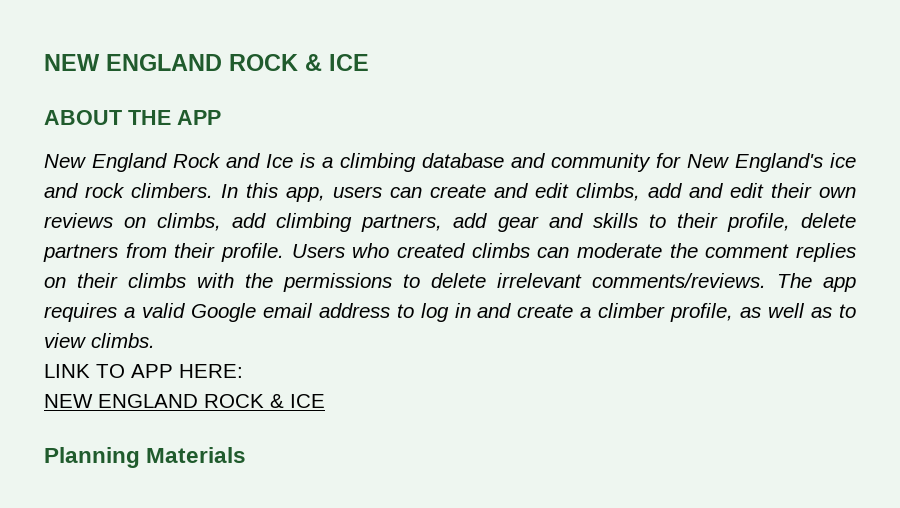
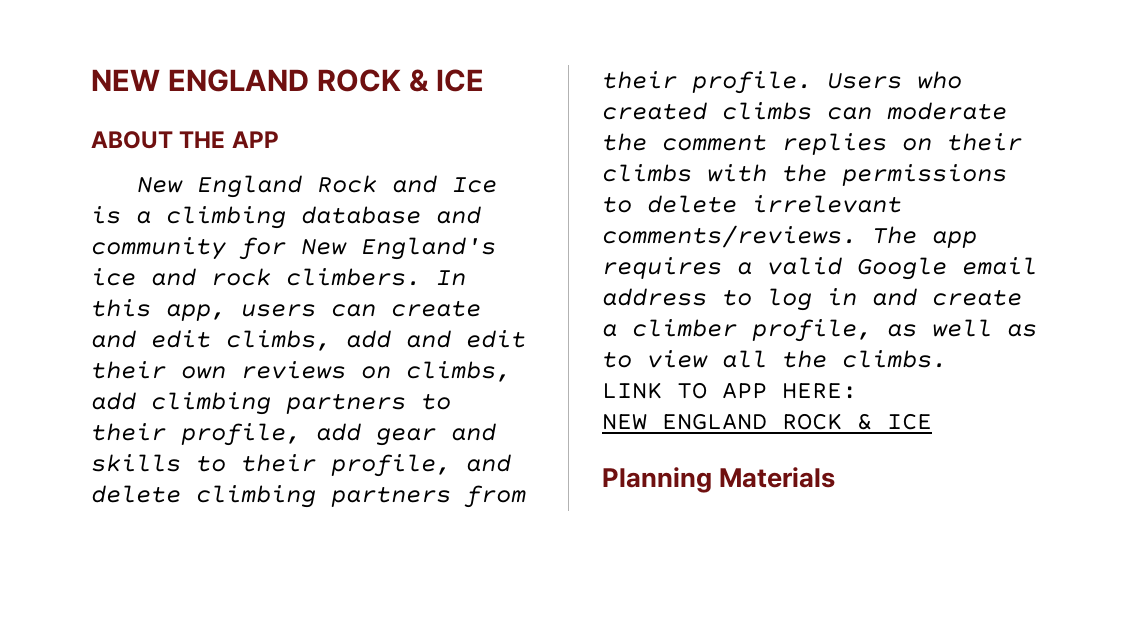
- In this app, users can create and edit climbs, add and edit their own reviews on climbs, add climbing partners, add gear and skills to their profile, delete partners from their profile.
+ In this app, users can create and edit climbs, add and edit their own reviews on climbs, add climbing partners to their profile, add gear and skills to their profile, and delete climbing partners from their profile.
- The app requires a valid Google email address to log in and create a climber profile, as well as to view climbs.
+ The app requires a valid Google email address to log in and create a climber profile, as well as to view all the climbs.

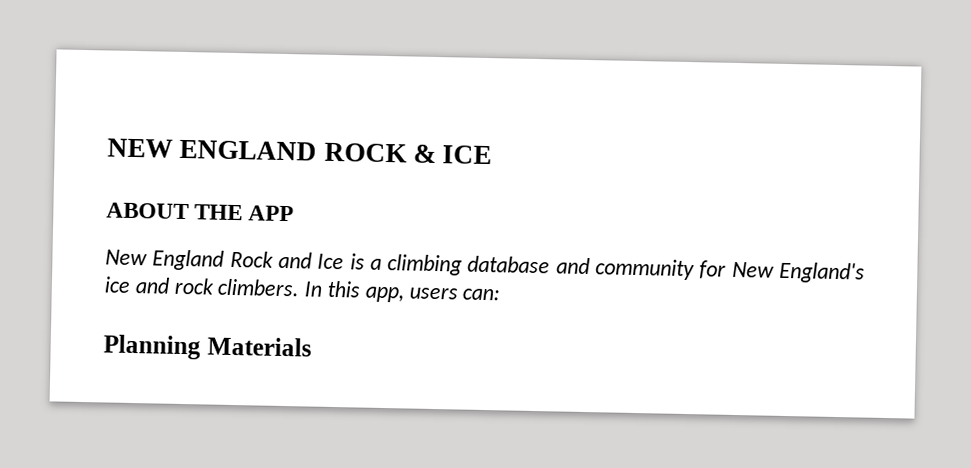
- In this app, users can create and edit climbs, add and edit their own reviews on climbs, add climbing partners to their profile, add gear and skills to their profile, and delete climbing partners from their profile. Users who created climbs can moderate the comment replies on their climbs with the permissions to delete irrelevant comments/reviews. The app requires a valid Google email address to log in and create a climber profile, as well as to view all the climbs.
- LINK TO APP HERE:
- NEW ENGLAND ROCK & ICE
+ In this app, users can:

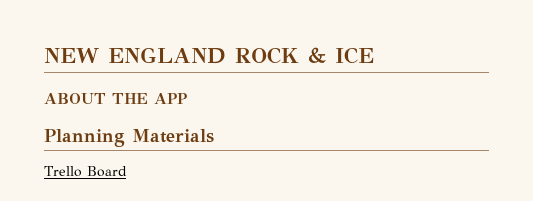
- New England Rock and Ice is a climbing database and community for New England's ice and rock climbers. In this app, users can:
+ Trello Board

